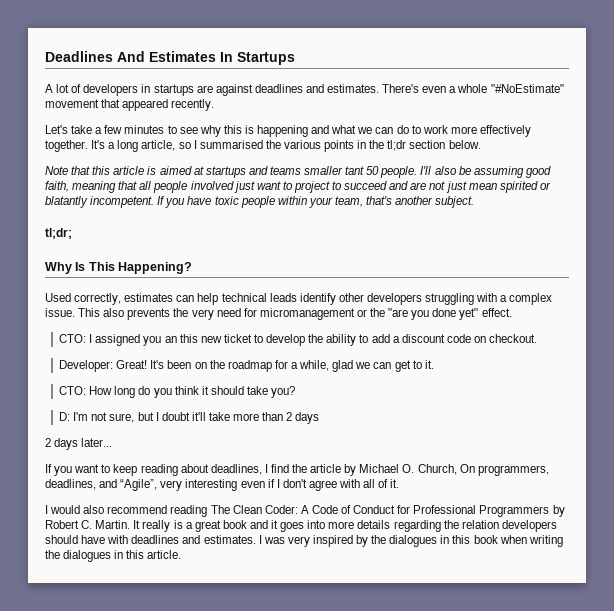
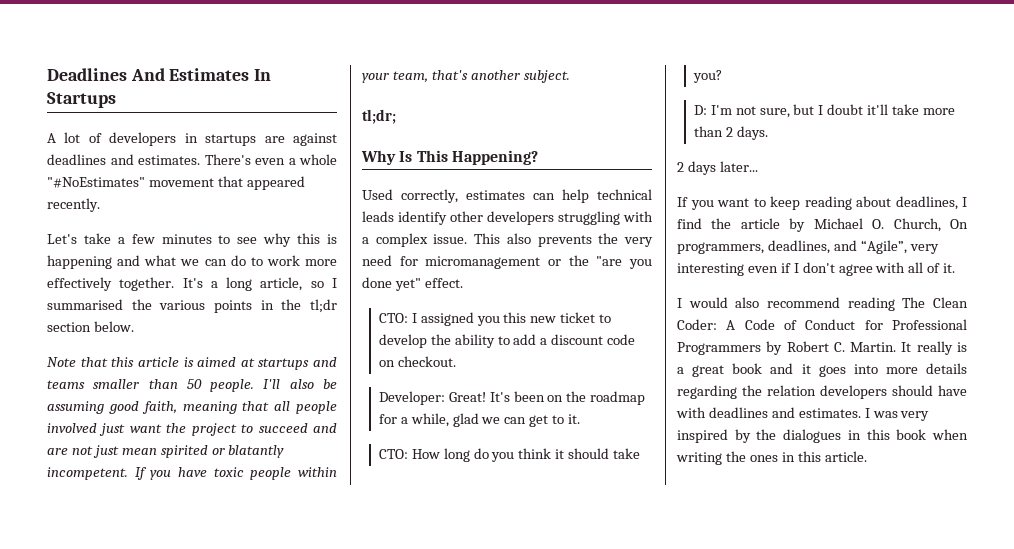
- There's even a whole "#NoEstimate" movement that appeared recently.
+ There's even a whole "#NoEstimates" movement that appeared recently.
- Note that this article is aimed at startups and teams smaller tant 50 people.
+ Note that this article is aimed at startups and teams smaller than 50 people.
- I'll also be assuming good faith, meaning that all people involved just want to project to succeed and are not just mean spirited or blatantly incompetent.
+ I'll also be assuming good faith, meaning that all people involved just want the project to succeed and are not just mean spirited or blatantly incompetent.
- CTO: I assigned you an this new ticket to develop the ability to add a discount code on checkout.
+ CTO: I assigned you this new ticket to develop the ability to add a discount code on checkout.
- D: I'm not sure, but I doubt it'll take more than 2 days
+ D: I'm not sure, but I doubt it'll take more than 2 days.
- I was very inspired by the dialogues in this book when writing the dialogues in this article.
+ I was very inspired by the dialogues in this book when writing the ones in this article.

